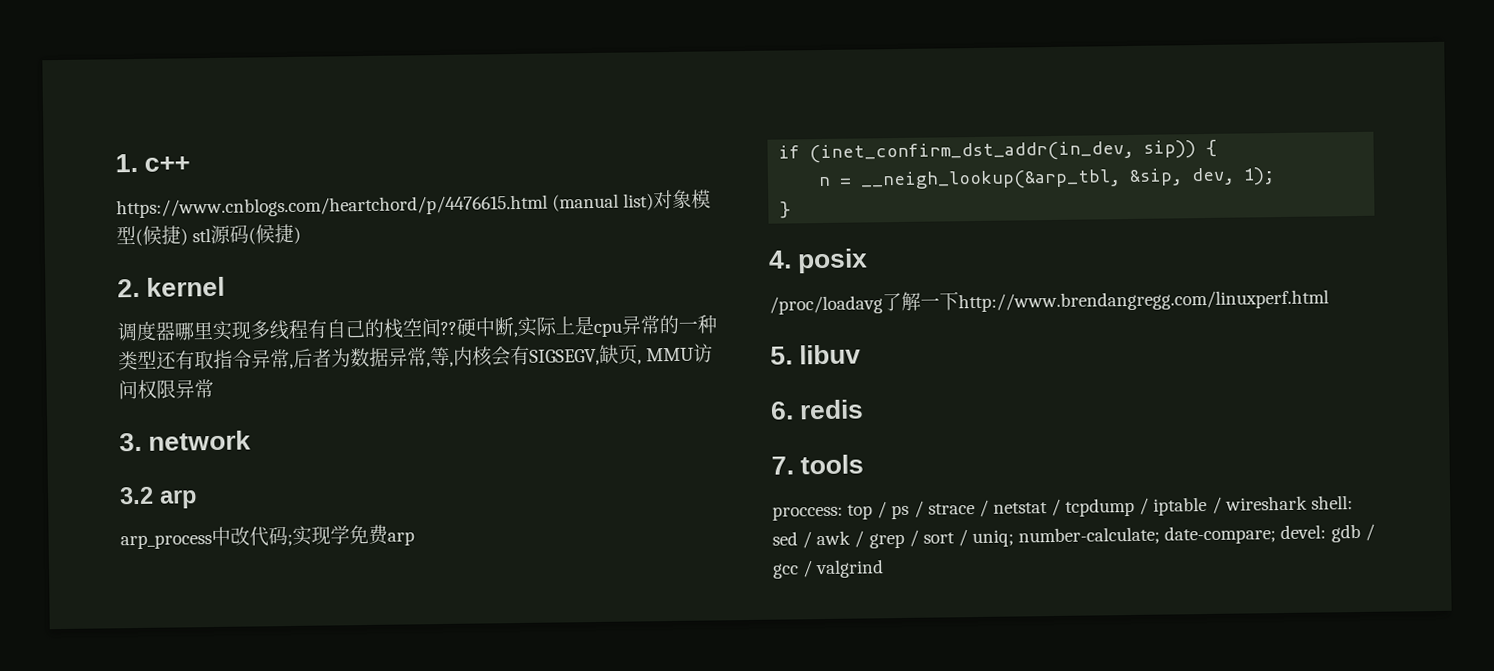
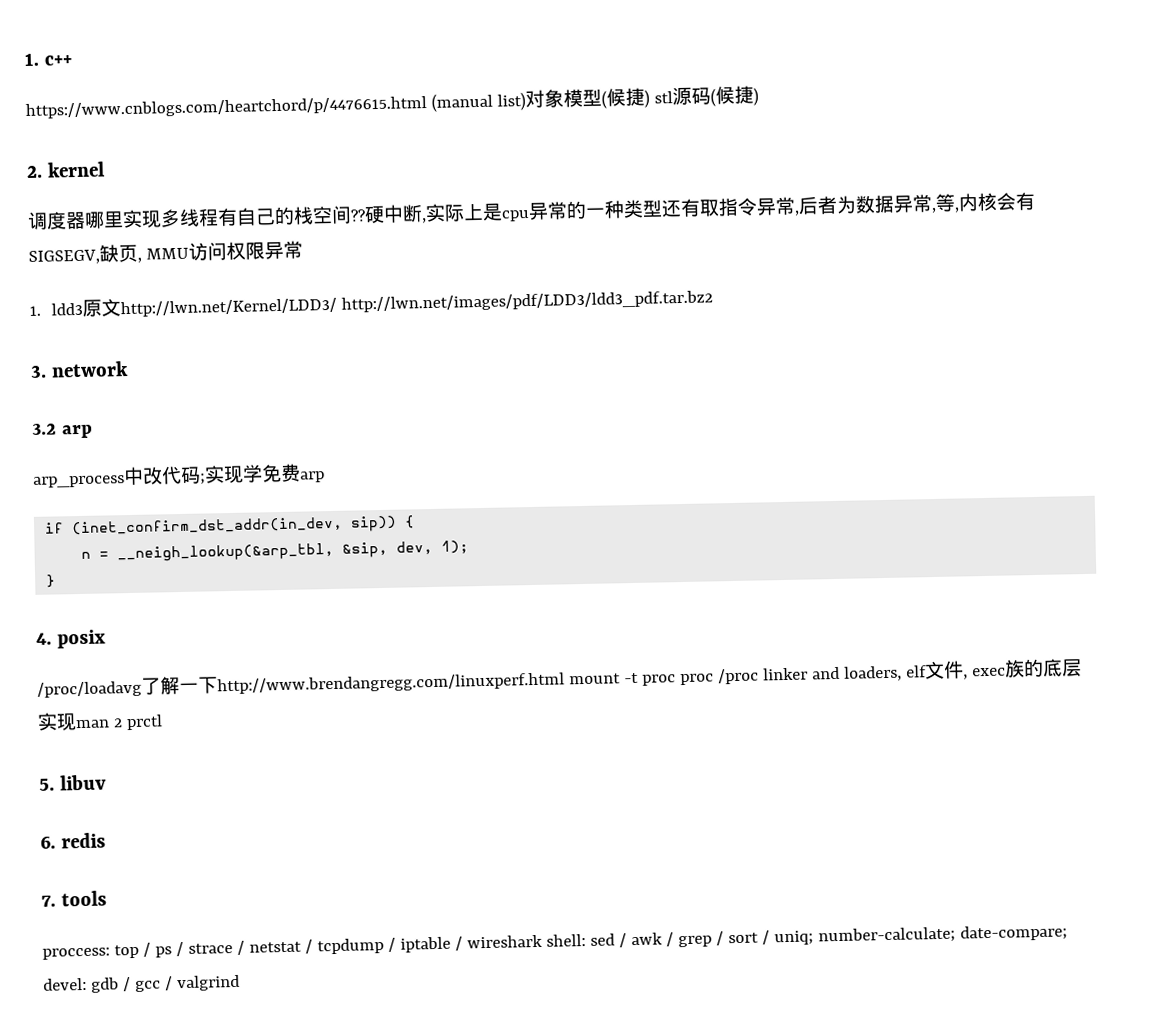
+ 1. ldd3原文http://lwn.net/Kernel/LDD3/ http://lwn.net/images/pdf/LDD3/ldd3_pdf.tar.bz2
- /proc/loadavg了解一下http://www.brendangregg.com/linuxperf.html
+ /proc/loadavg了解一下http://www.brendangregg.com/linuxperf.html mount -t proc proc /proc linker and loaders, elf文件, exec族的底层实现man 2 prctl

